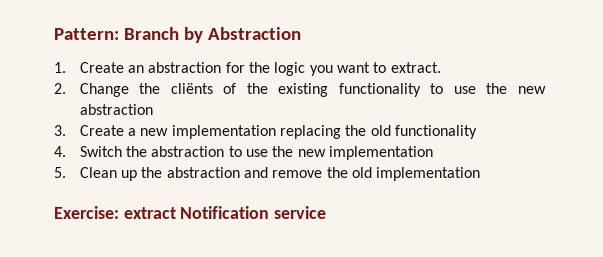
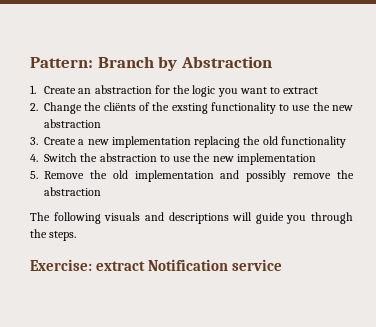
- 1. Create an abstraction for the logic you want to extract.
+ 1. Create an abstraction for the logic you want to extract
- 2. Change the cliënts of the existing functionality to use the new abstraction
+ 2. Change the cliënts of the exsting functionality to use the new abstraction
- 5. Clean up the abstraction and remove the old implementation
+ 5. Remove the old implementation and possibly remove the abstraction
+ The following visuals and descriptions will guide you through the steps.

